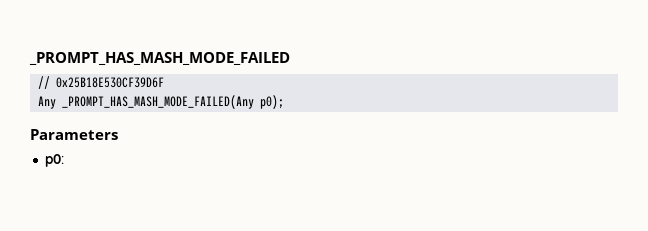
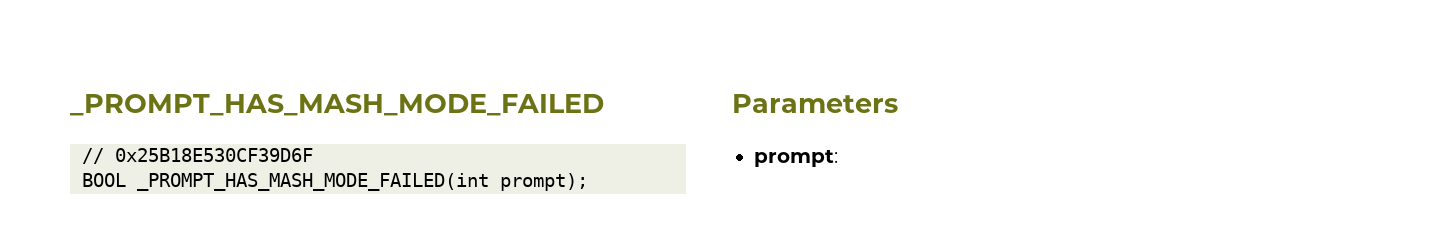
- Any _PROMPT_HAS_MASH_MODE_FAILED(Any p0);
+ BOOL _PROMPT_HAS_MASH_MODE_FAILED(int prompt);
- p0:
+ prompt:

